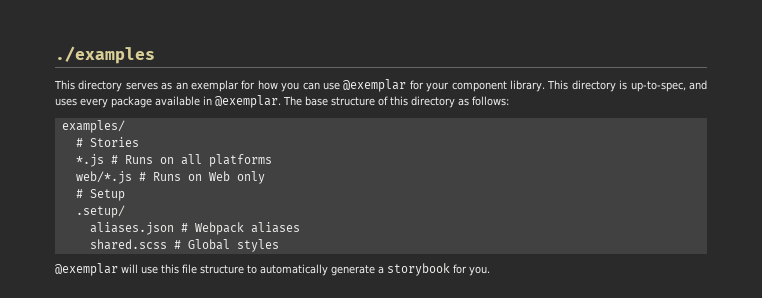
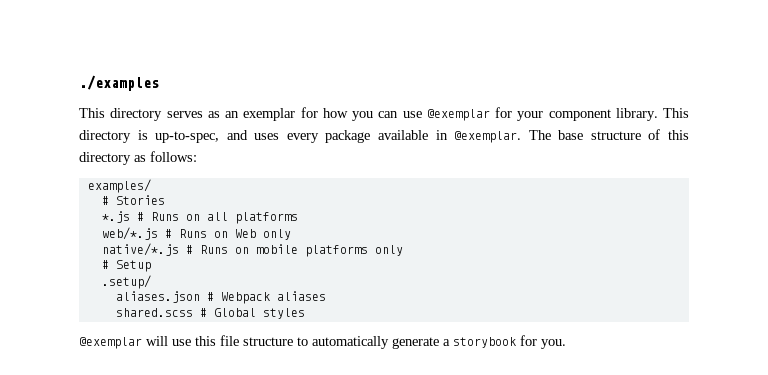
+ native/*.js # Runs on mobile platforms only

